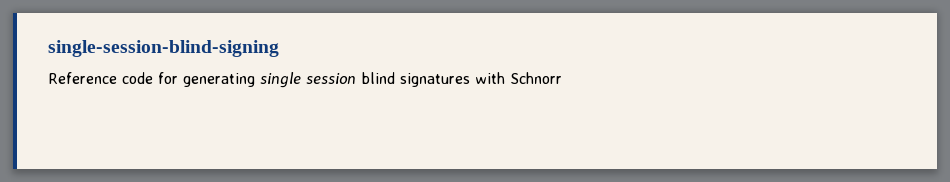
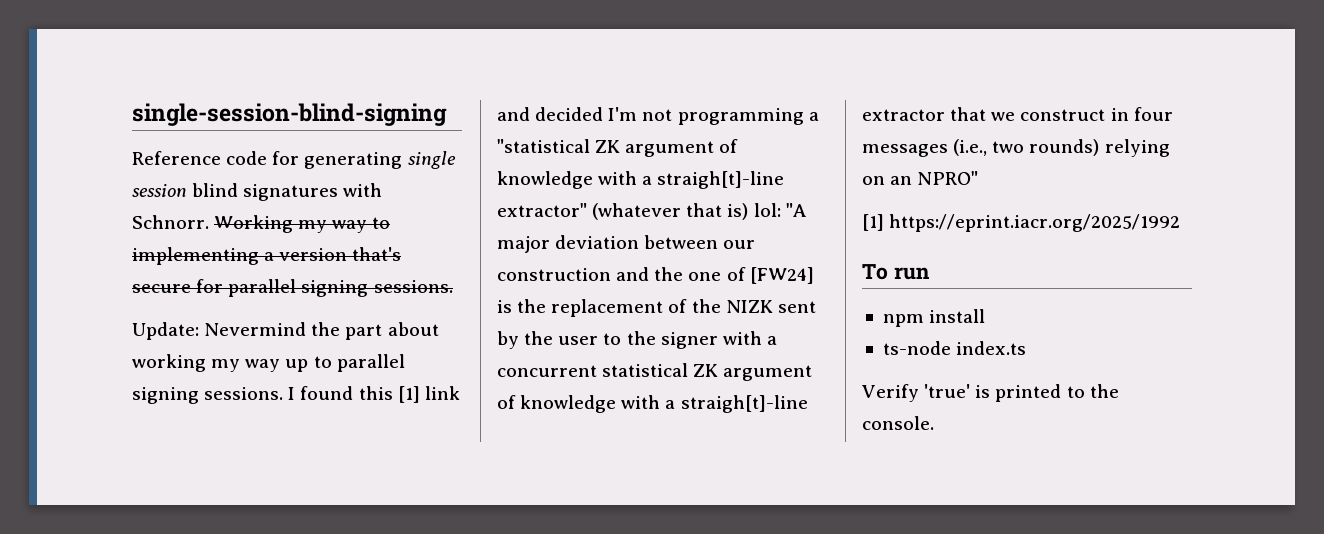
- Reference code for generating single session blind signatures with Schnorr
+ Reference code for generating single session blind signatures with Schnorr. Working my way to implementing a version that's secure for parallel signing sessions.
+ Update: Nevermind the part about working my way up to parallel signing sessions. I found this [1] link and decided I'm not programming a "statistical ZK argument of knowledge with a straigh[t]-line extractor" (whatever that is) lol: "A major deviation between our construction and the one of [FW24] is the replacement of the NIZK sent by the user to the signer with a concurrent statistical ZK argument of knowledge with a straigh[t]-line extractor that we construct in four messages (i.e., two rounds) relying on an NPRO"
+ [1] https://eprint.iacr.org/2025/1992
+ To run
+ npm install
+ ts-node index.ts
+ Verify 'true' is printed to the console.

